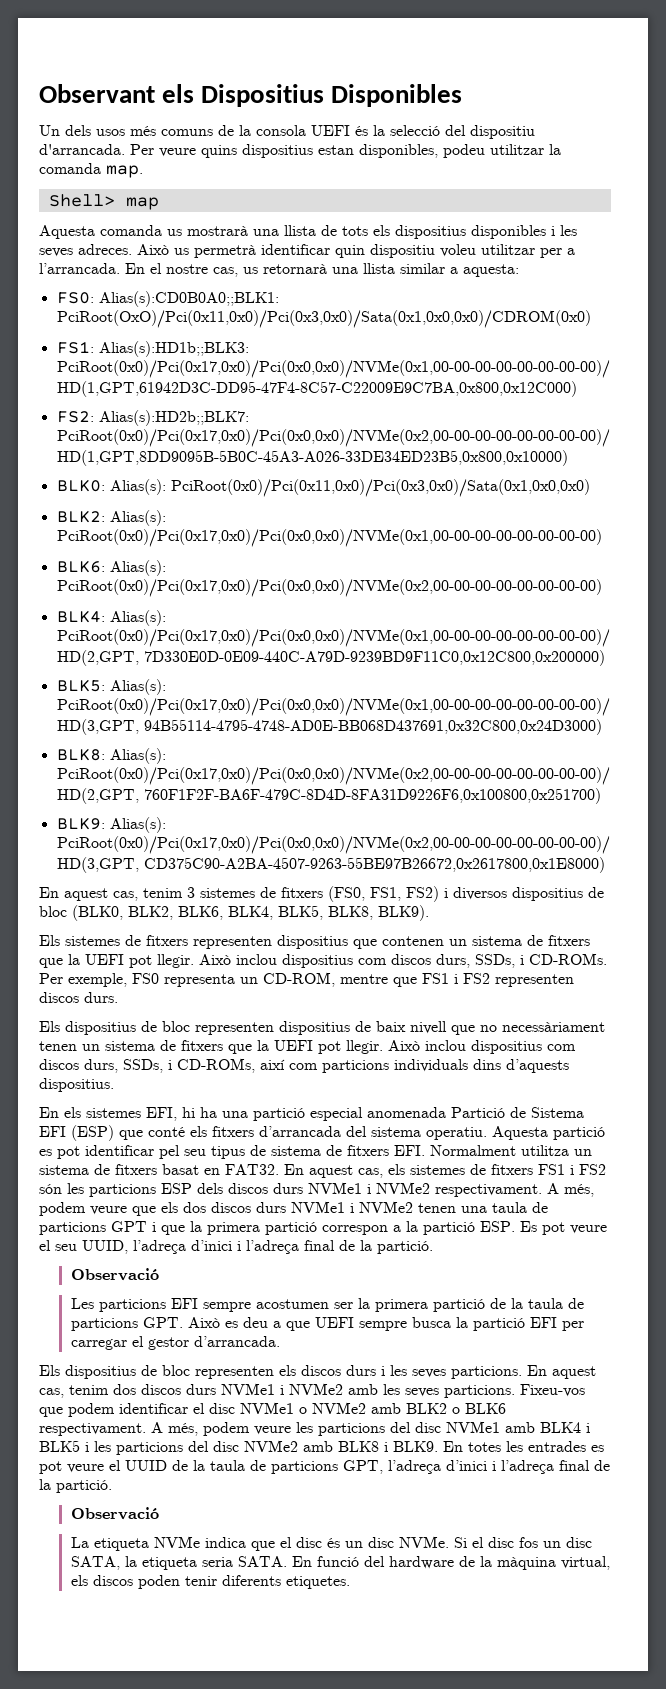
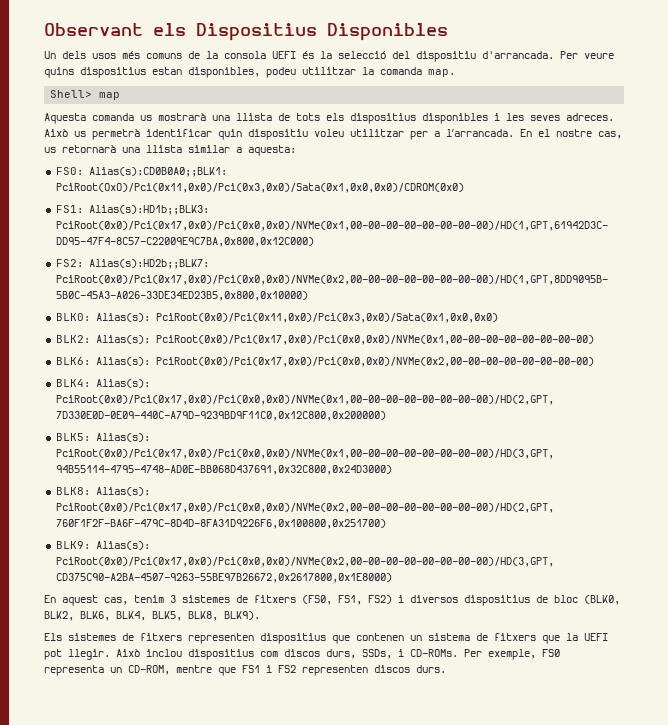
- Els dispositius de bloc representen dispositius de baix nivell que no necessàriament tenen un sistema de fitxers que la UEFI pot llegir. Això inclou dispositius com discos durs, SSDs, i CD-ROMs, així com particions individuals dins d’aquests dispositius.
- En els sistemes EFI, hi ha una partició especial anomenada Partició de Sistema EFI (ESP) que conté els fitxers d’arrancada del sistema operatiu. Aquesta partició es pot identificar pel seu tipus de sistema de fitxers EFI. Normalment utilitza un sistema de fitxers basat en FAT32. En aquest cas, els sistemes de fitxers FS1 i FS2 són les particions ESP dels discos durs NVMe1 i NVMe2 respectivament. A més, podem veure que els dos discos durs NVMe1 i NVMe2 tenen una taula de particions GPT i que la primera partició correspon a la partició ESP. Es pot veure el seu UUID, l’adreça d’inici i l’adreça final de la partició.
- Observació
- Les particions EFI sempre acostumen ser la primera partició de la taula de particions GPT. Això es deu a que UEFI sempre busca la partició EFI per carregar el gestor d’arrancada.
- Els dispositius de bloc representen els discos durs i les seves particions. En aquest cas, tenim dos discos durs NVMe1 i NVMe2 amb les seves particions. Fixeu-vos que podem identificar el disc NVMe1 o NVMe2 amb BLK2 o BLK6 respectivament. A més, podem veure les particions del disc NVMe1 amb BLK4 i BLK5 i les particions del disc NVMe2 amb BLK8 i BLK9. En totes les entrades es pot veure el UUID de la taula de particions GPT, l’adreça d’inici i l’adreça final de la partició.
- Observació
- La etiqueta NVMe indica que el disc és un disc NVMe. Si el disc fos un disc SATA, la etiqueta seria SATA. En funció del hardware de la màquina virtual, els discos poden tenir diferents etiquetes.

